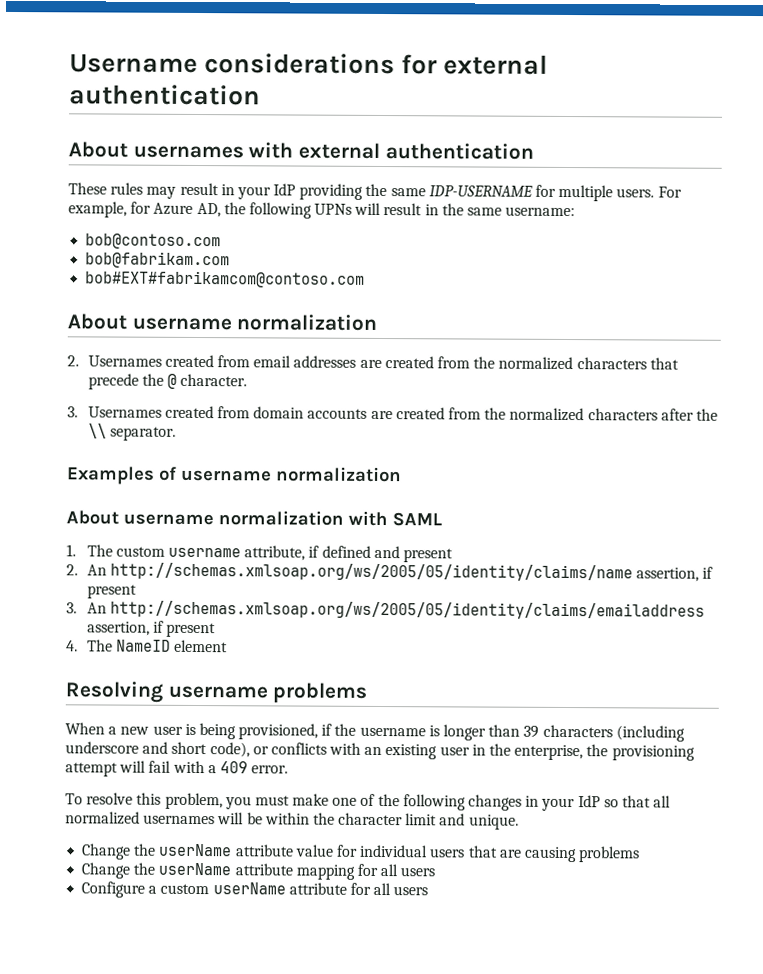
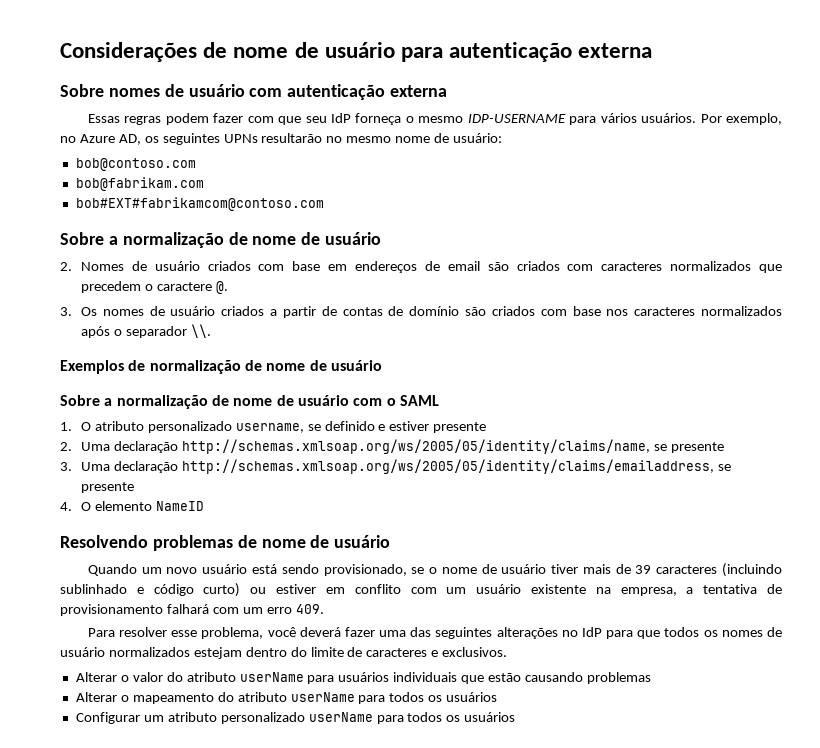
- Username considerations for external authentication
- About usernames with external authentication
- These rules may result in your IdP providing the same IDP-USERNAME for multiple users. For example, for Azure AD, the following UPNs will result in the same username:
+ Considerações de nome de usuário para autenticação externa
+ Sobre nomes de usuário com autenticação externa
+ Essas regras podem fazer com que seu IdP forneça o mesmo IDP-USERNAME para vários usuários. Por exemplo, no Azure AD, os seguintes UPNs resultarão no mesmo nome de usuário:
  bob@contoso.com
  bob@fabrikam.com
  bob#EXT#fabrikamcom@contoso.com
- About username normalization
- 2. Usernames created from email addresses are created from the normalized characters that precede the @ character.
- 3. Usernames created from domain accounts are created from the normalized characters after the \\ separator.
- Examples of username normalization
- About username normalization with SAML
- 1. The custom username attribute, if defined and present
- 2. An http://schemas.xmlsoap.org/ws/2005/05/identity/claims/name assertion, if present
- 3. An http://schemas.xmlsoap.org/ws/2005/05/identity/claims/emailaddress assertion, if present
+ Sobre a normalização de nome de usuário
+ 2. Nomes de usuário criados com base em endereços de email são criados com caracteres normalizados que precedem o caractere @.
+ 3. Os nomes de usuário criados a partir de contas de domínio são criados com base nos caracteres normalizados após o separador \\.
+ Exemplos de normalização de nome de usuário
+ Sobre a normalização de nome de usuário com o SAML
+ 1. O atributo personalizado username, se definido e estiver presente
+ 2. Uma declaração http://schemas.xmlsoap.org/ws/2005/05/identity/claims/name, se presente
+ 3. Uma declaração http://schemas.xmlsoap.org/ws/2005/05/identity/claims/emailaddress, se presente
- 4. The NameID element
- Resolving username problems
- When a new user is being provisioned, if the username is longer than 39 characters (including underscore and short code), or conflicts with an existing user in the enterprise, the provisioning attempt will fail with a 409 error.
- To resolve this problem, you must make one of the following changes in your IdP so that all normalized usernames will be within the character limit and unique.
- Change the userName attribute value for individual users that are causing problems
- Change the userName attribute mapping for all users
- Configure a custom userName attribute for all users
+ 4. O elemento NameID
+ Resolvendo problemas de nome de usuário
+ Quando um novo usuário está sendo provisionado, se o nome de usuário tiver mais de 39 caracteres (incluindo sublinhado e código curto) ou estiver em conflito com um usuário existente na empresa, a tentativa de provisionamento falhará com um erro 409.
+ Para resolver esse problema, você deverá fazer uma das seguintes alterações no IdP para que todos os nomes de usuário normalizados estejam dentro do limite de caracteres e exclusivos.
+ Alterar o valor do atributo userName para usuários individuais que estão causando problemas
+ Alterar o mapeamento do atributo userName para todos os usuários
+ Configurar um atributo personalizado userName para todos os usuários

